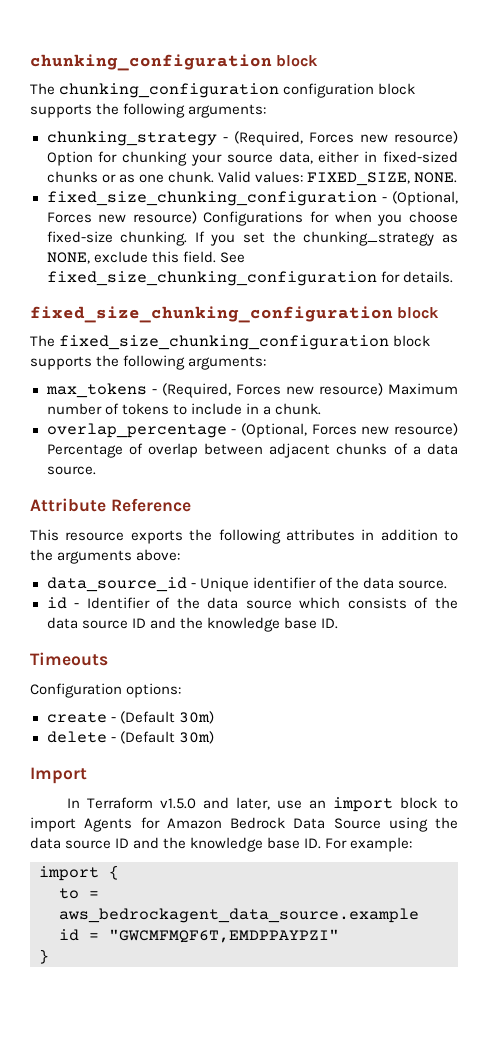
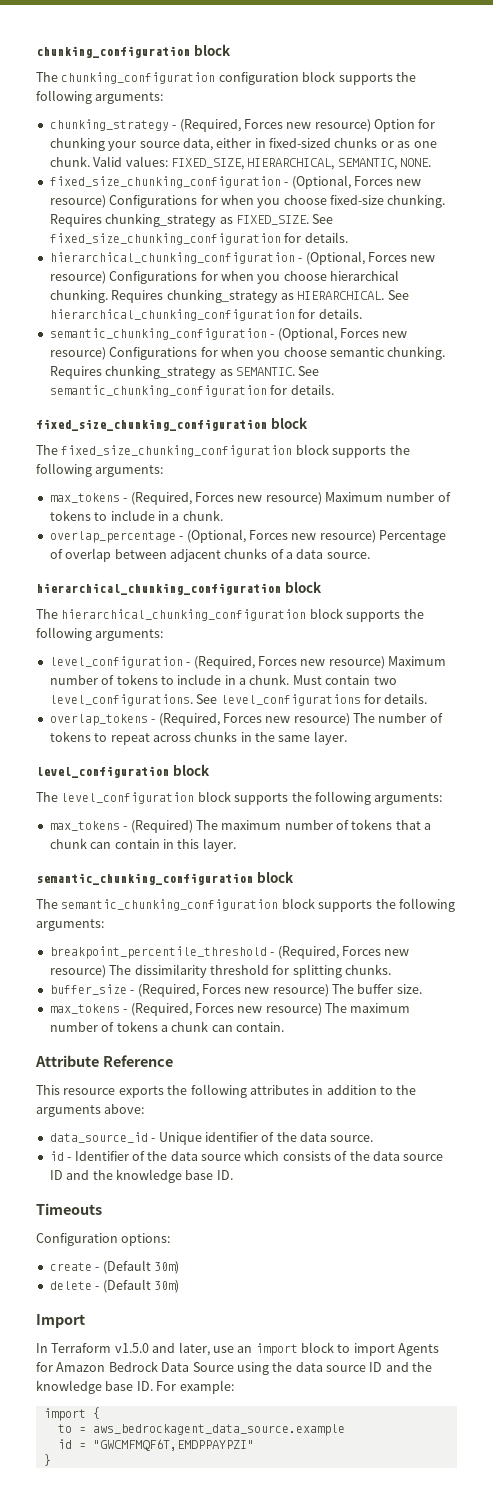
- Valid values: FIXED_SIZE, NONE.
+ Valid values: FIXED_SIZE, HIERARCHICAL, SEMANTIC, NONE.
- If you set the chunking_strategy as NONE, exclude this field. See fixed_size_chunking_configuration for details.
+ Requires chunking_strategy as FIXED_SIZE. See fixed_size_chunking_configuration for details.
+ hierarchical_chunking_configuration - (Optional, Forces new resource) Configurations for when you choose hierarchical chunking. Requires chunking_strategy as HIERARCHICAL. See hierarchical_chunking_configuration for details.
+ semantic_chunking_configuration - (Optional, Forces new resource) Configurations for when you choose semantic chunking. Requires chunking_strategy as SEMANTIC. See semantic_chunking_configuration for details.
  overlap_percentage - (Optional, Forces new resource) Percentage of overlap between adjacent chunks of a data source.
+ hierarchical_chunking_configuration block
+ The hierarchical_chunking_configuration block supports the following arguments:
+ level_configuration - (Required, Forces new resource) Maximum number of tokens to include in a chunk. Must contain two level_configurations. See level_configurations for details.
+ overlap_tokens - (Required, Forces new resource) The number of tokens to repeat across chunks in the same layer.
+ level_configuration block
+ The level_configuration block supports the following arguments:
+ max_tokens - (Required) The maximum number of tokens that a chunk can contain in this layer.
+ semantic_chunking_configuration block
+ The semantic_chunking_configuration block supports the following arguments:
+ breakpoint_percentile_threshold - (Required, Forces new resource) The dissimilarity threshold for splitting chunks.
+ buffer_size - (Required, Forces new resource) The buffer size.
+ max_tokens - (Required, Forces new resource) The maximum number of tokens a chunk can contain.

